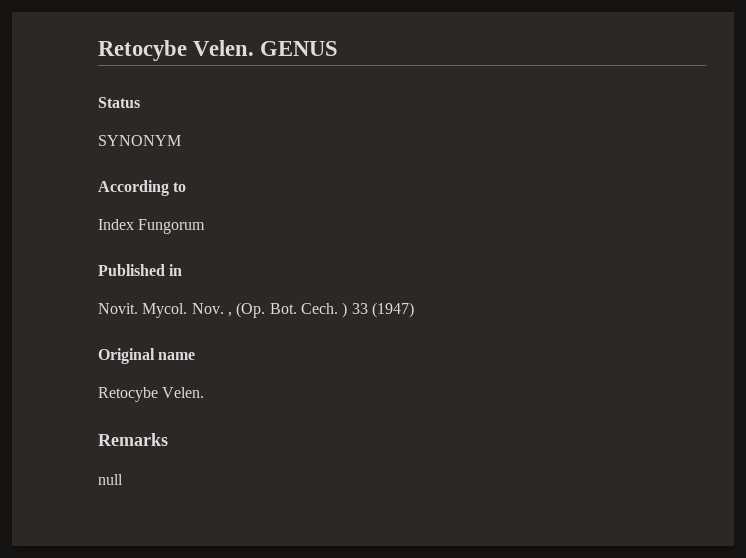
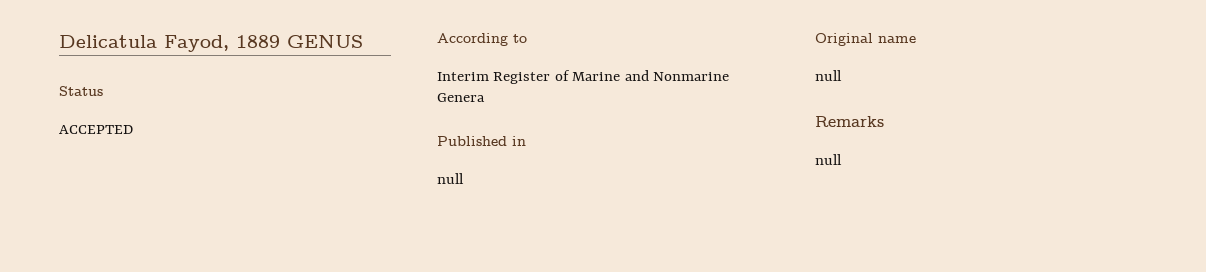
- Retocybe Velen. GENUS
+ Delicatula Fayod, 1889 GENUS
- SYNONYM
+ ACCEPTED
- Index Fungorum
+ Interim Register of Marine and Nonmarine Genera
  Published in
- Novit. Mycol. Nov. , (Op. Bot. Cech. ) 33 (1947)
+ null
  Original name
- Retocybe Velen.
+ null

